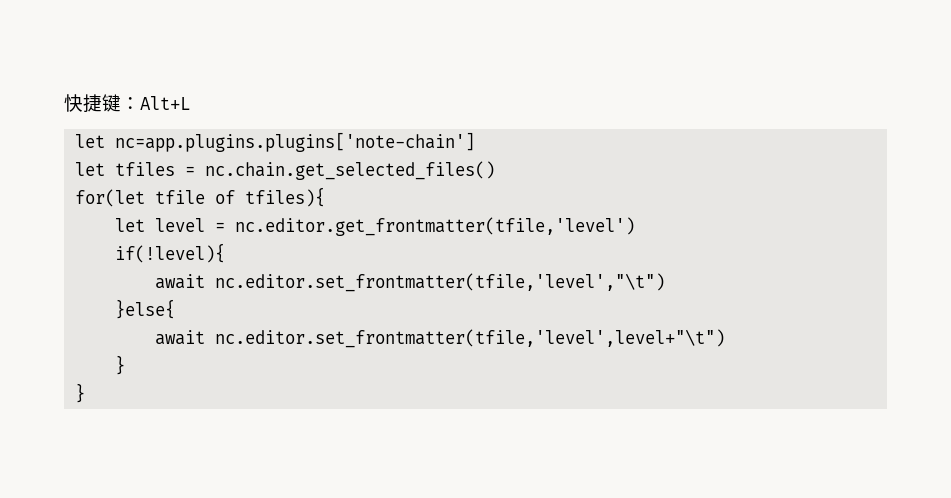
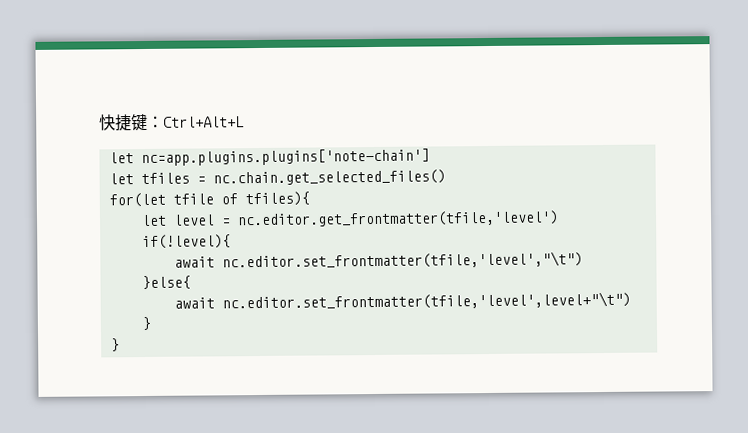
- 快捷键：Alt+L
+ 快捷键：Ctrl+Alt+L

